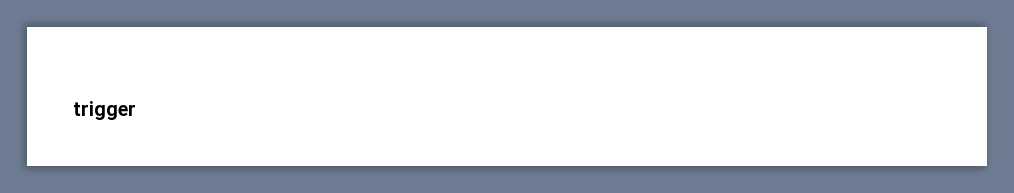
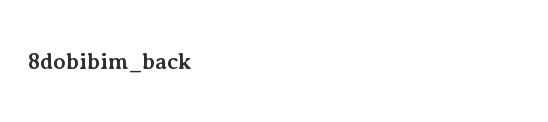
- trigger
+ 8dobibim_back

